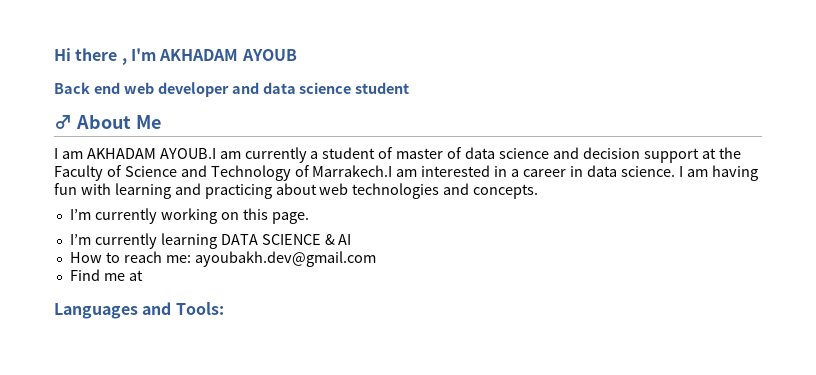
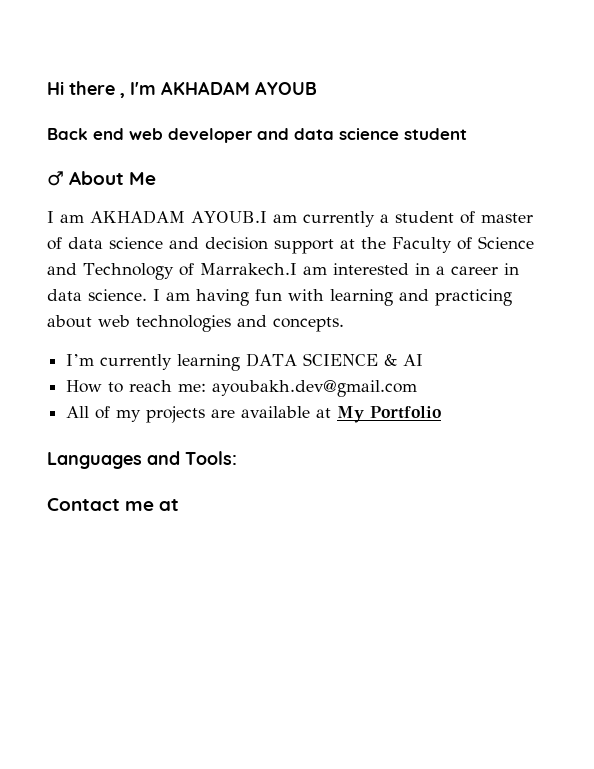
- I’m currently working on this page.
- Find me at
+ All of my projects are available at My Portfolio
+ Contact me at

